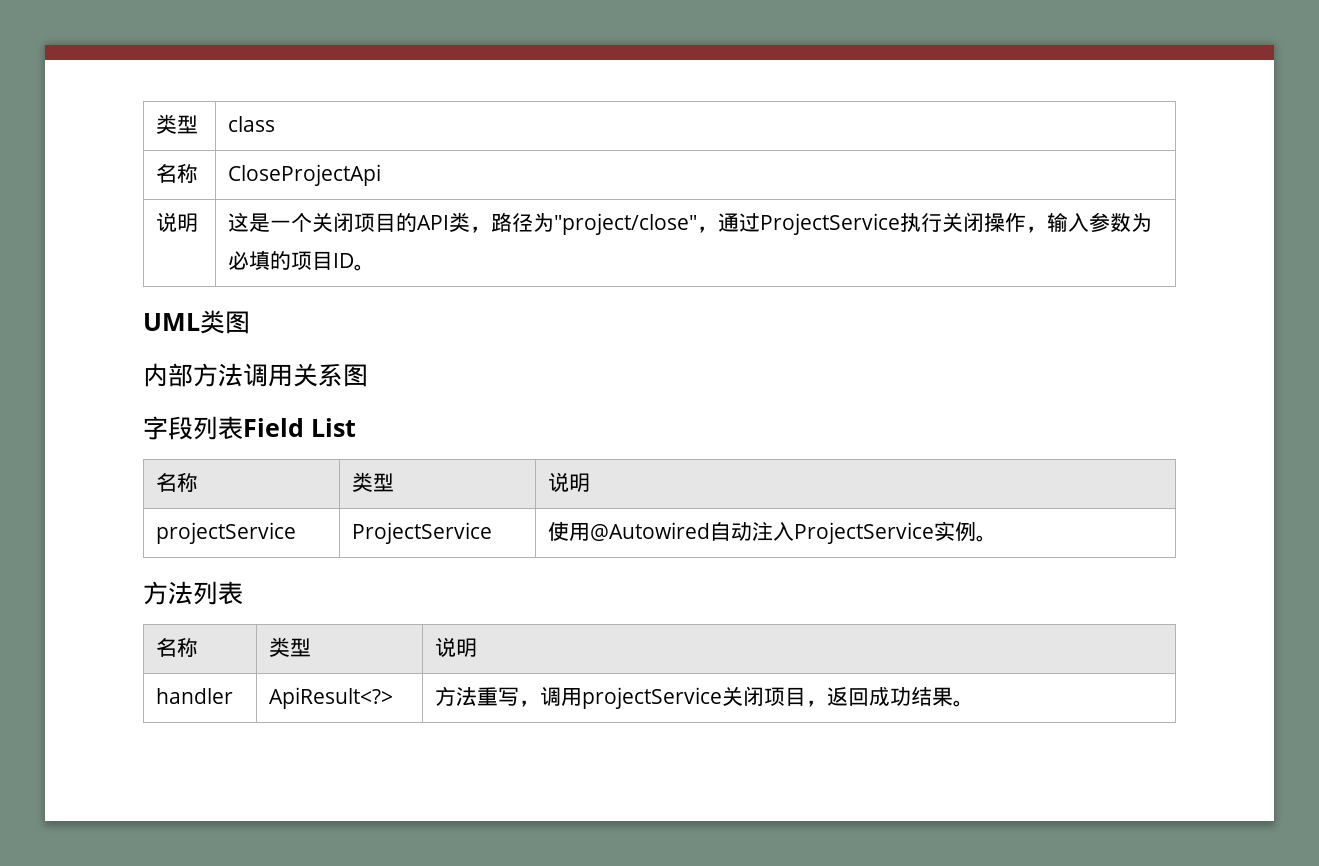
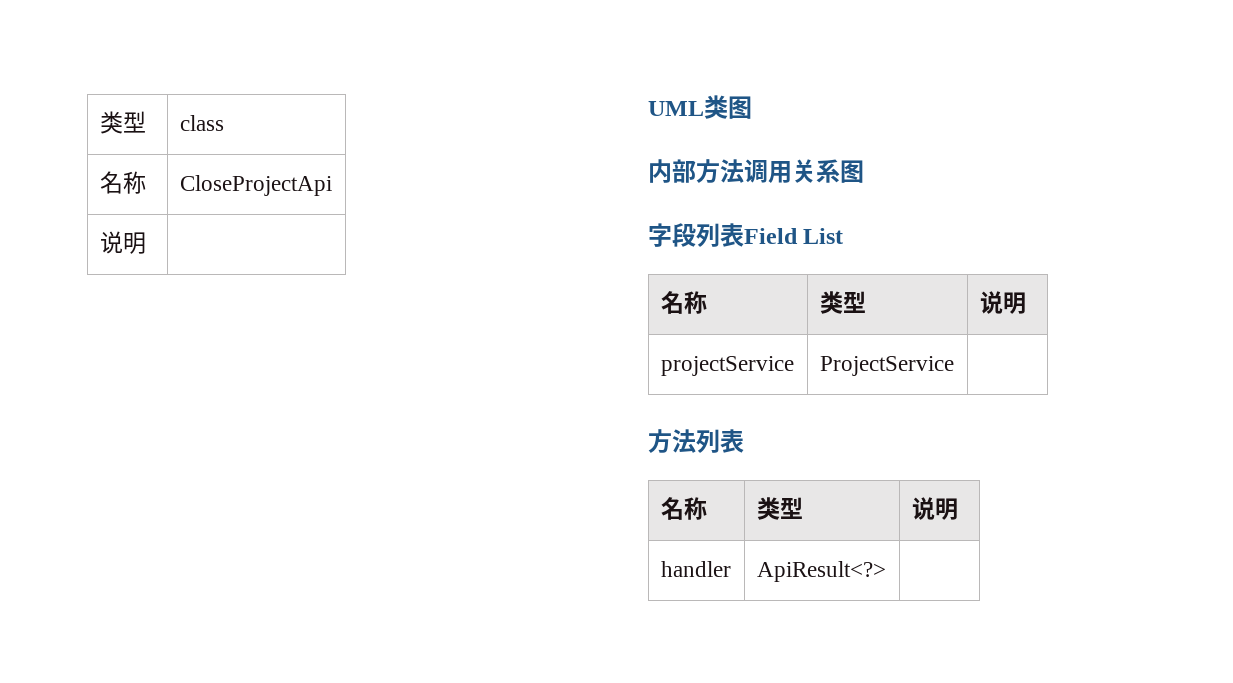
- 说明 | 这是一个关闭项目的API类，路径为"project/close"，通过ProjectService执行关闭操作，输入参数为必填的项目ID。
+ 说明 |
- projectService | ProjectService | 使用@Autowired自动注入ProjectService实例。
+ projectService | ProjectService |
- handler | ApiResult<?> | 方法重写，调用projectService关闭项目，返回成功结果。
+ handler | ApiResult<?> |

